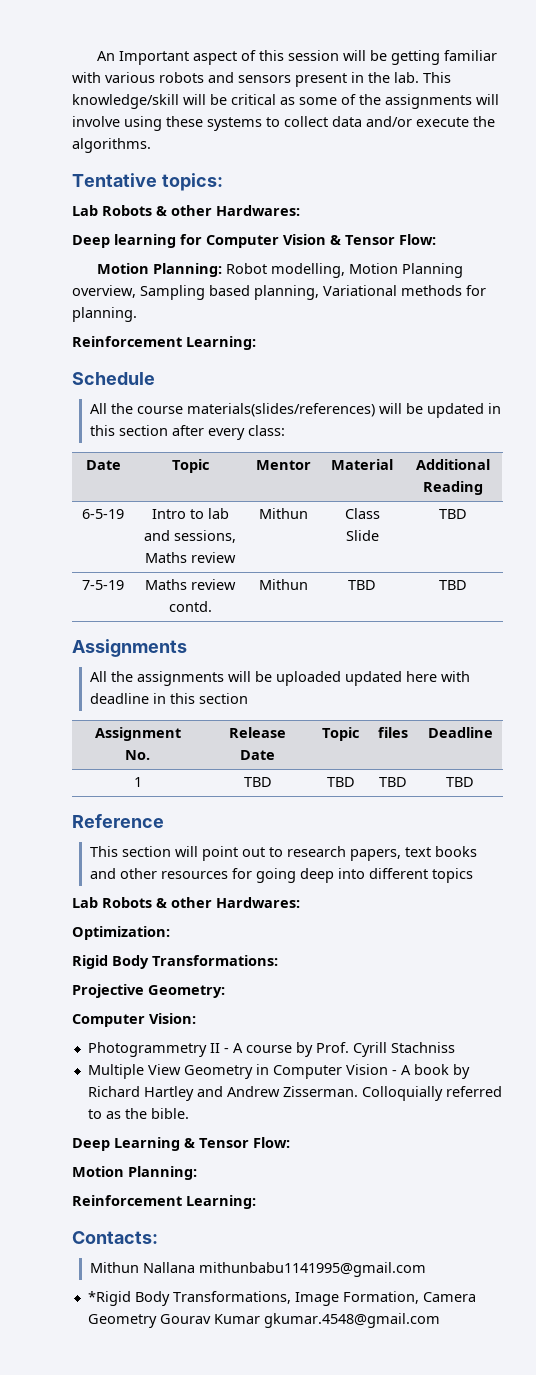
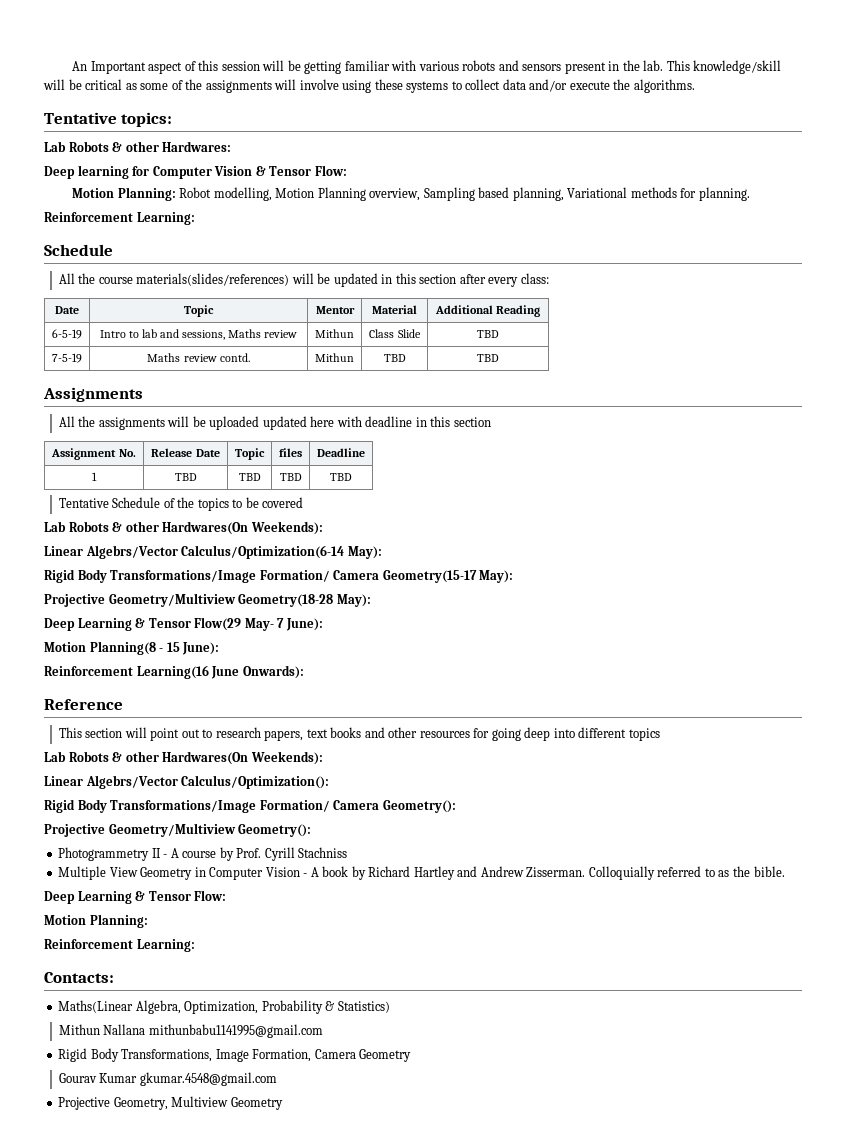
+ Tentative Schedule of the topics to be covered
+ Lab Robots & other Hardwares(On Weekends):
+ Linear Algebrs/Vector Calculus/Optimization(6-14 May):
+ Rigid Body Transformations/Image Formation/ Camera Geometry(15-17 May):
+ Projective Geometry/Multiview Geometry(18-28 May):
+ Deep Learning & Tensor Flow(29 May- 7 June):
+ Motion Planning(8 - 15 June):
+ Reinforcement Learning(16 June Onwards):
  This section will point out to research papers, text books and other resources for going deep into different topics
- Lab Robots & other Hardwares:
- Optimization:
- Rigid Body Transformations:
- Projective Geometry:
- Computer Vision:
+ Lab Robots & other Hardwares(On Weekends):
+ Linear Algebrs/Vector Calculus/Optimization():
+ Rigid Body Transformations/Image Formation/ Camera Geometry():
+ Projective Geometry/Multiview Geometry():
+ Maths(Linear Algebra, Optimization, Probability & Statistics)
- *Rigid Body Transformations, Image Formation, Camera Geometry Gourav Kumar gkumar.4548@gmail.com
+ Rigid Body Transformations, Image Formation, Camera Geometry
+ Gourav Kumar gkumar.4548@gmail.com
+ Projective Geometry, Multiview Geometry

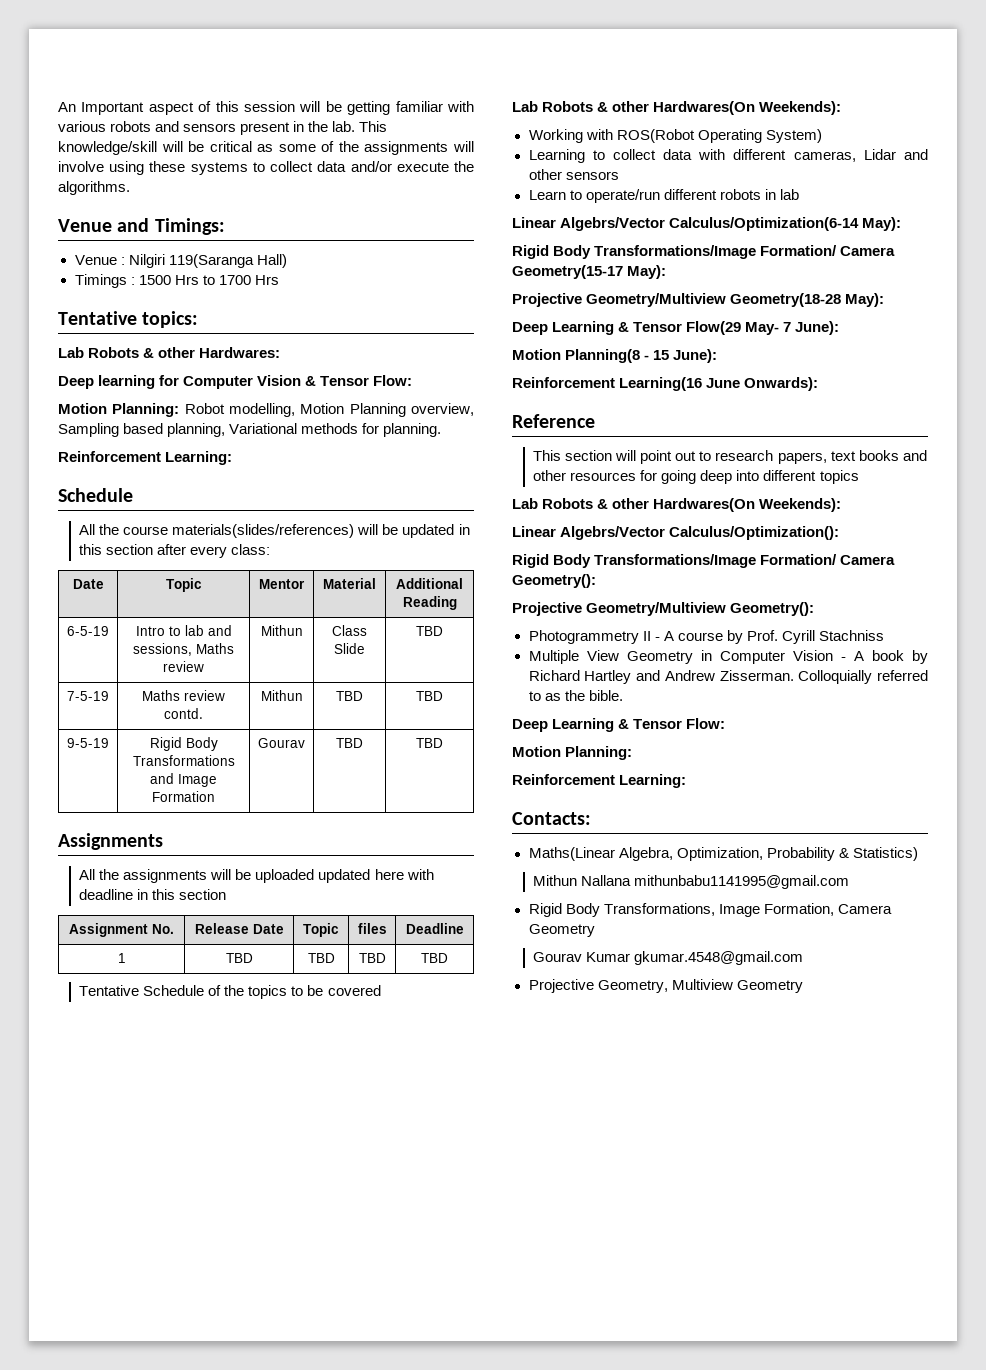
+ Venue and Timings:
+ Venue : Nilgiri 119(Saranga Hall)
+ Timings : 1500 Hrs to 1700 Hrs
+ 9-5-19 | Rigid Body Transformations and Image Formation | Gourav | TBD | TBD
+ Working with ROS(Robot Operating System)
+ Learning to collect data with different cameras, Lidar and other sensors
+ Learn to operate/run different robots in lab

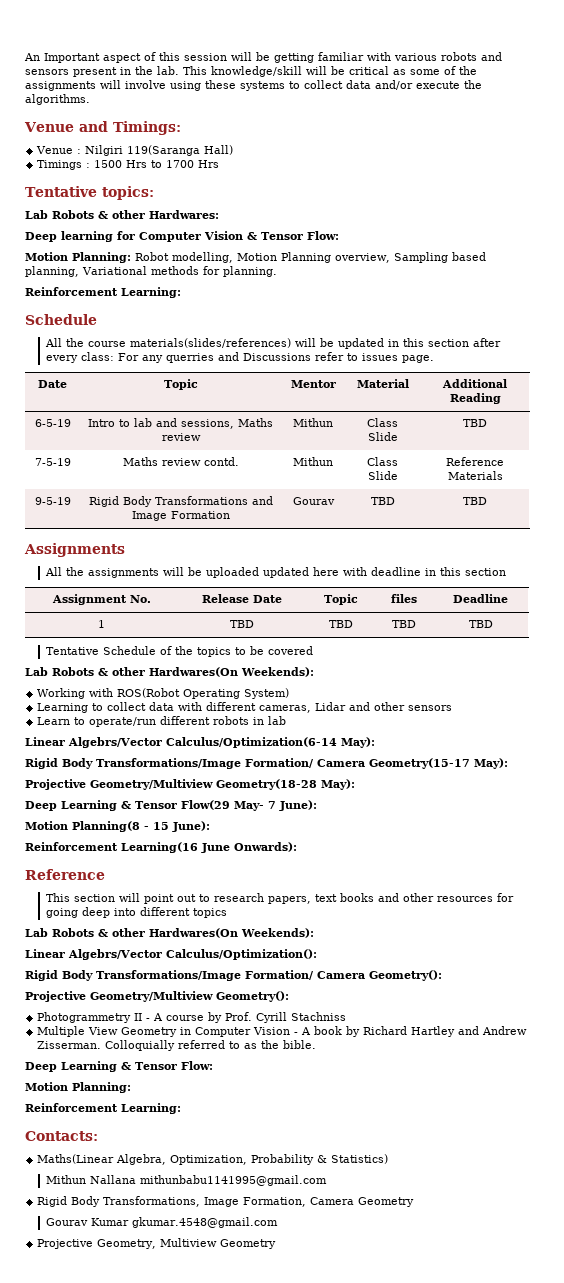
- All the course materials(slides/references) will be updated in this section after every class:
+ All the course materials(slides/references) will be updated in this section after every class: For any querries and Discussions refer to issues page.
- 7-5-19 | Maths review contd. | Mithun | TBD | TBD
+ 7-5-19 | Maths review contd. | Mithun | Class Slide | Reference Materials

